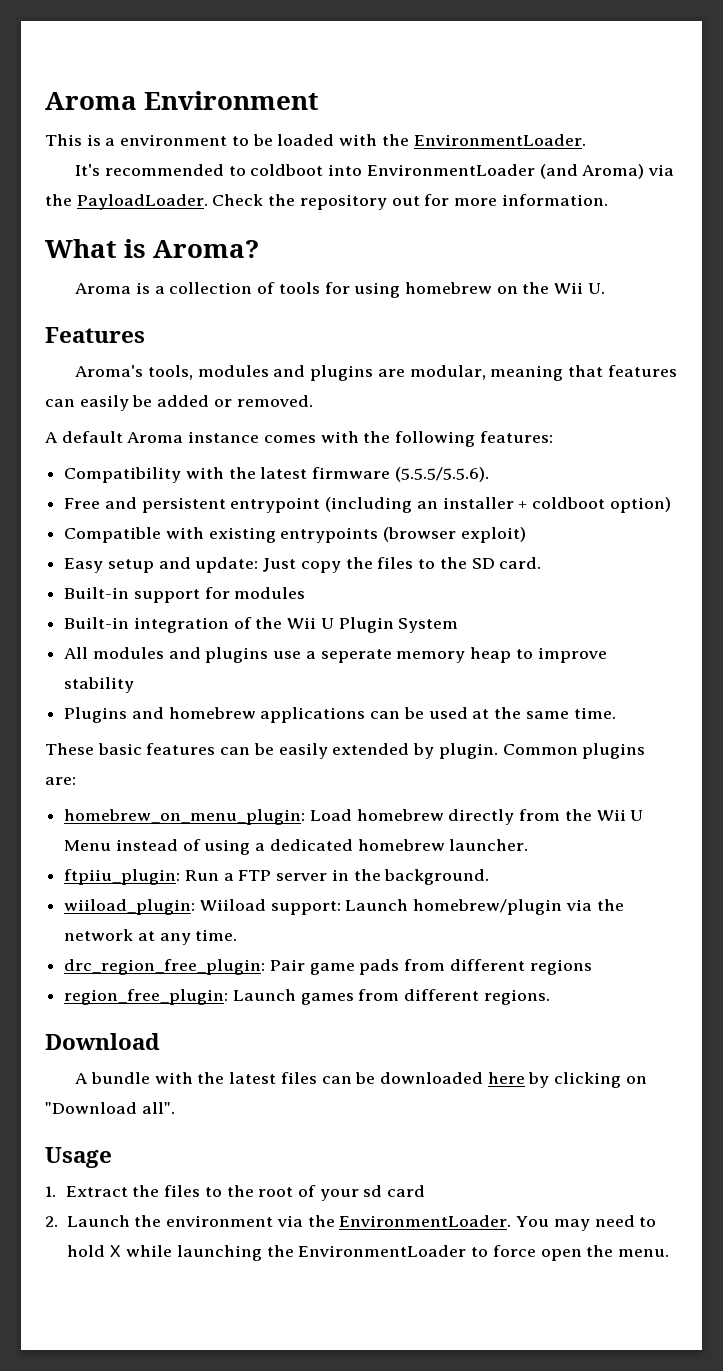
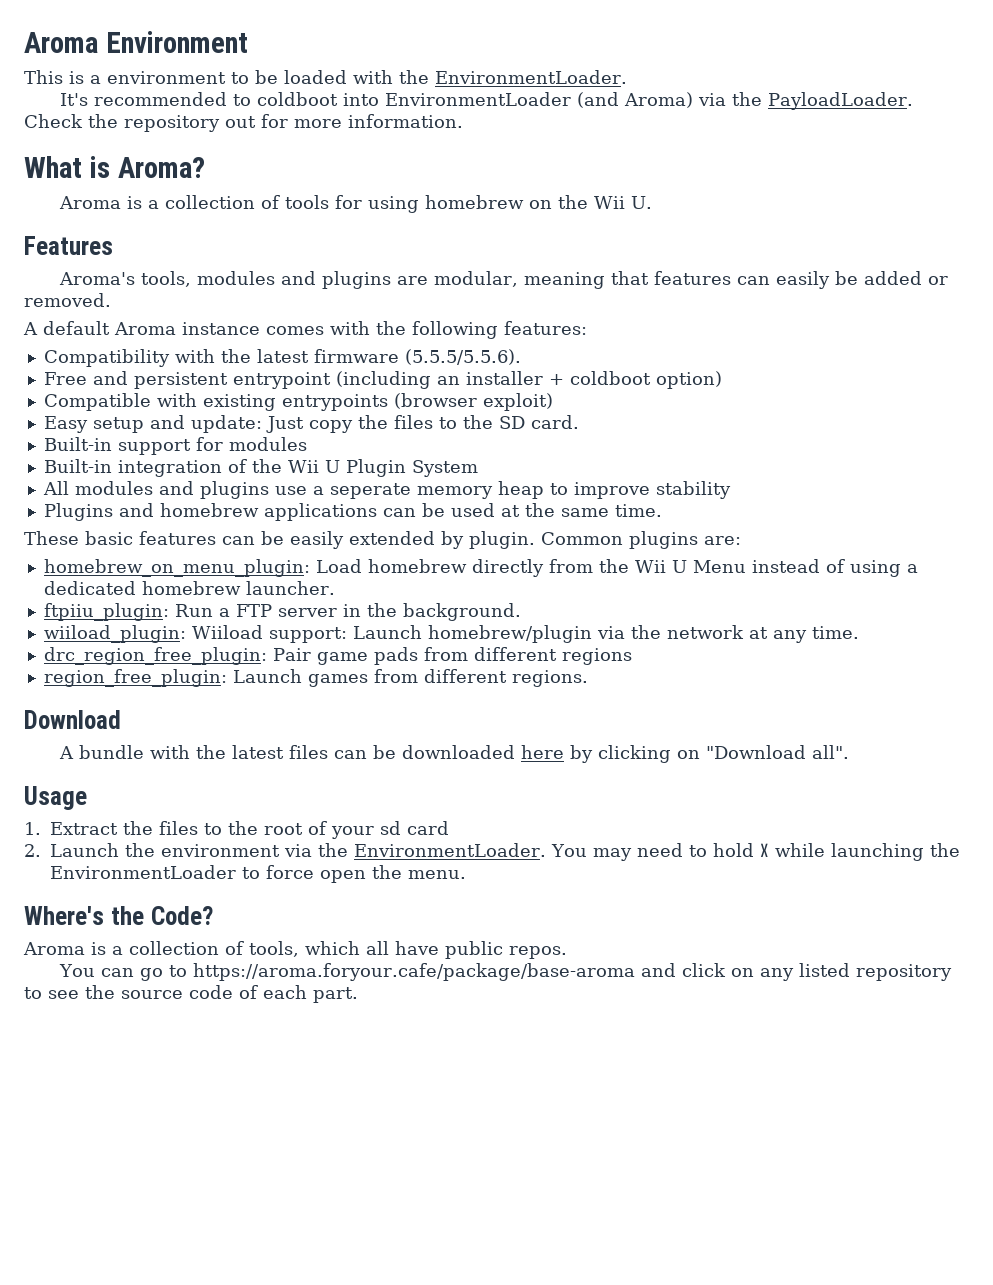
+ Where's the Code?
+ Aroma is a collection of tools, which all have public repos.
+ You can go to https://aroma.foryour.cafe/package/base-aroma and click on any listed repository to see the source code of each part.

